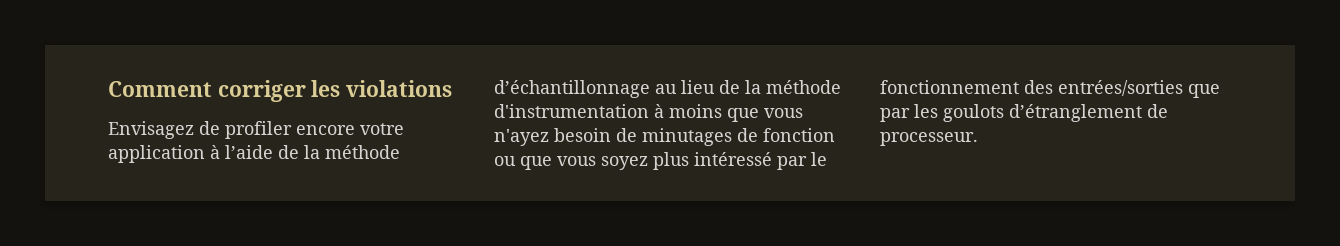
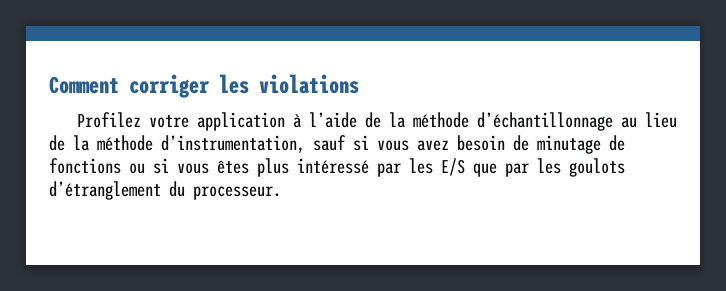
- Envisagez de profiler encore votre application à l’aide de la méthode d’échantillonnage au lieu de la méthode d'instrumentation à moins que vous n'ayez besoin de minutages de fonction ou que vous soyez plus intéressé par le fonctionnement des entrées/sorties que par les goulots d’étranglement de processeur.
+ Profilez votre application à l’aide de la méthode d’échantillonnage au lieu de la méthode d’instrumentation, sauf si vous avez besoin de minutage de fonctions ou si vous êtes plus intéressé par les E/S que par les goulots d’étranglement du processeur.

